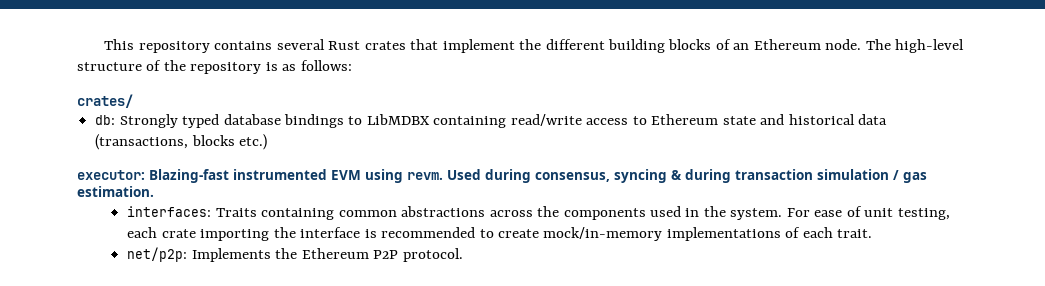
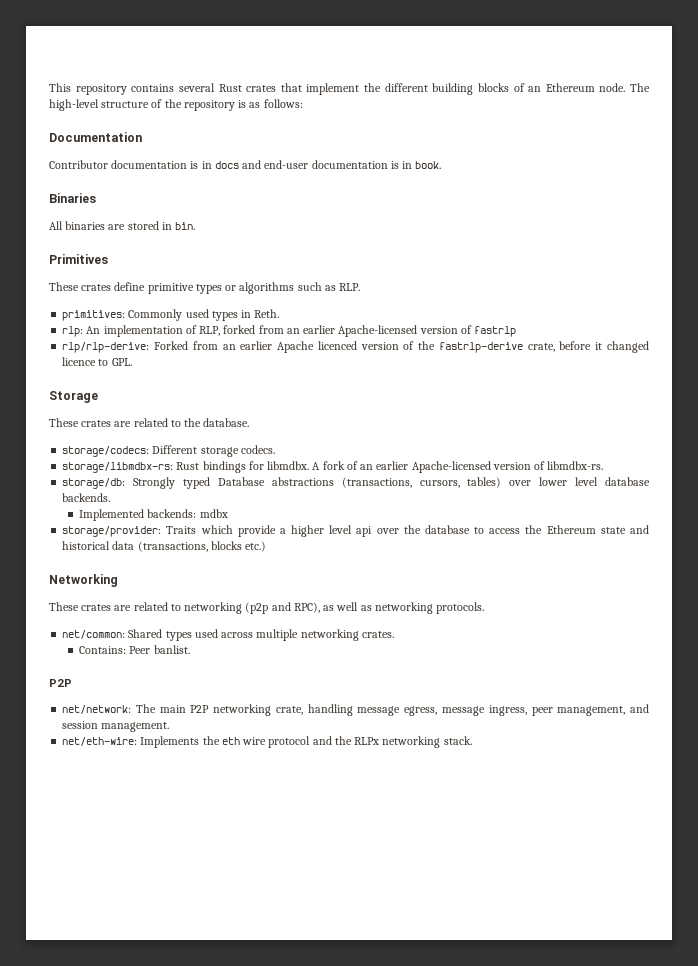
- crates/
- db: Strongly typed database bindings to LibMDBX containing read/write access to Ethereum state and historical data (transactions, blocks etc.)
+ Documentation
+ Contributor documentation is in docs and end-user documentation is in book.
+ Binaries
+ All binaries are stored in bin.
+ Primitives
+ These crates define primitive types or algorithms such as RLP.
+ primitives: Commonly used types in Reth.
+ rlp: An implementation of RLP, forked from an earlier Apache-licensed version of fastrlp
+ rlp/rlp-derive: Forked from an earlier Apache licenced version of the fastrlp-derive crate, before it changed licence to GPL.
+ Storage
+ These crates are related to the database.
+ storage/codecs: Different storage codecs.
+ storage/libmdbx-rs: Rust bindings for libmdbx. A fork of an earlier Apache-licensed version of libmdbx-rs.
+ storage/db: Strongly typed Database abstractions (transactions, cursors, tables) over lower level database backends.
+ Implemented backends: mdbx
+ storage/provider: Traits which provide a higher level api over the database to access the Ethereum state and historical data (transactions, blocks etc.)
- executor: Blazing-fast instrumented EVM using revm. Used during consensus, syncing & during transaction simulation / gas estimation.
- interfaces: Traits containing common abstractions across the components used in the system. For ease of unit testing, each crate importing the interface is recommended to create mock/in-memory implementations of each trait.
- net/p2p: Implements the Ethereum P2P protocol.
+ Networking
+ These crates are related to networking (p2p and RPC), as well as networking protocols.
+ net/common: Shared types used across multiple networking crates.
+ Contains: Peer banlist.
+ P2P
+ net/network: The main P2P networking crate, handling message egress, message ingress, peer management, and session management.
+ net/eth-wire: Implements the eth wire protocol and the RLPx networking stack.

